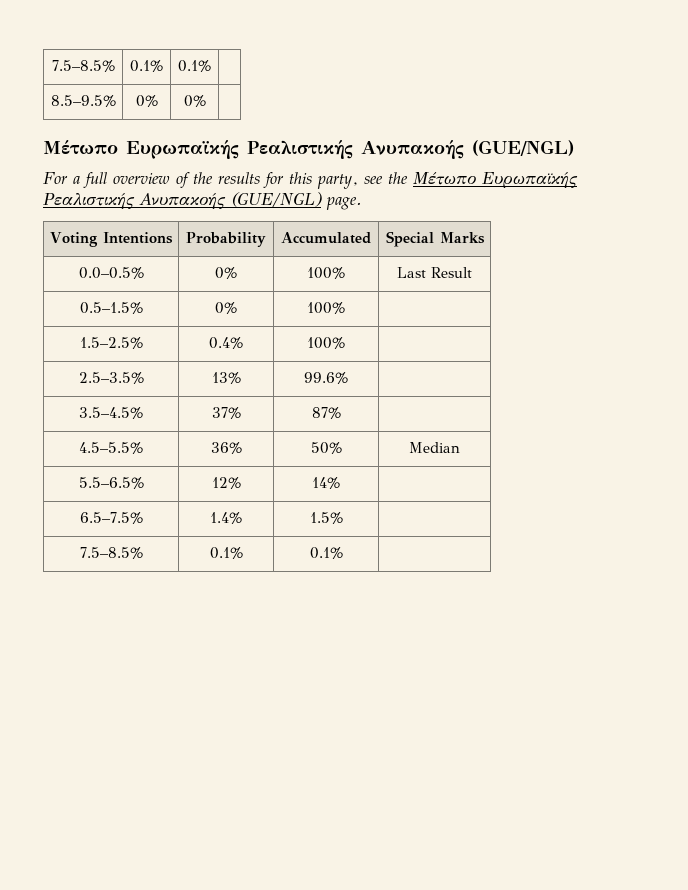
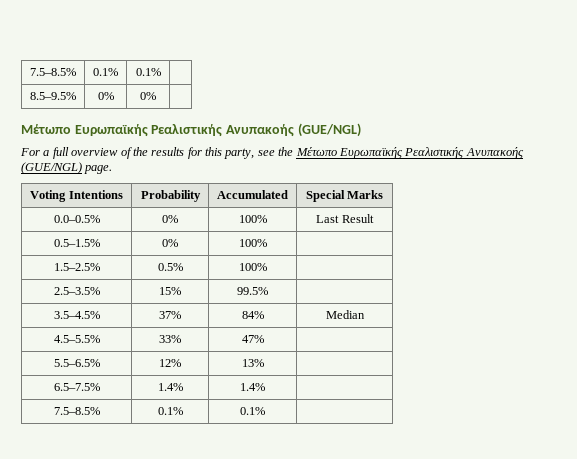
- 1.5–2.5% | 0.4% | 100% |
+ 1.5–2.5% | 0.5% | 100% |
- 2.5–3.5% | 13% | 99.6% |
+ 2.5–3.5% | 15% | 99.5% |
- 3.5–4.5% | 37% | 87% |
+ 3.5–4.5% | 37% | 84% | Median
- 4.5–5.5% | 36% | 50% | Median
+ 4.5–5.5% | 33% | 47% |
- 5.5–6.5% | 12% | 14% |
+ 5.5–6.5% | 12% | 13% |
- 6.5–7.5% | 1.4% | 1.5% |
+ 6.5–7.5% | 1.4% | 1.4% |

